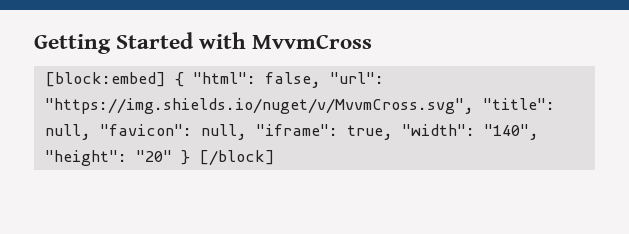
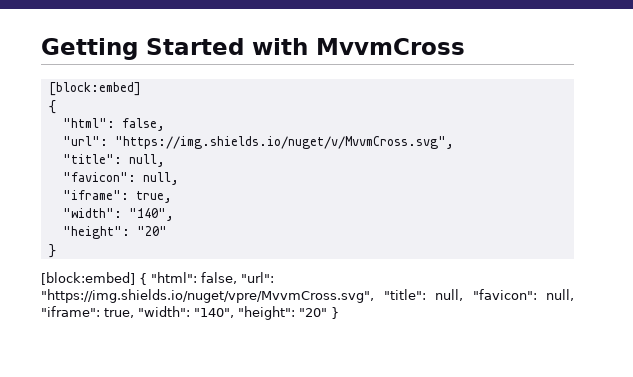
  Getting Started with MvvmCross
- [block:embed] { "html": false, "url": "https://img.shields.io/nuget/v/MvvmCross.svg", "title": null, "favicon": null, "iframe": true, "width": "140", "height": "20" } [/block]
+ [block:embed]
+ {
+ "html": false,
+ "url": "https://img.shields.io/nuget/v/MvvmCross.svg",
+ "title": null,
+ "favicon": null,
+ "iframe": true,
+ "width": "140",
+ "height": "20"
+ }
+ [block:embed] { "html": false, "url": "https://img.shields.io/nuget/vpre/MvvmCross.svg", "title": null, "favicon": null, "iframe": true, "width": "140", "height": "20" }

